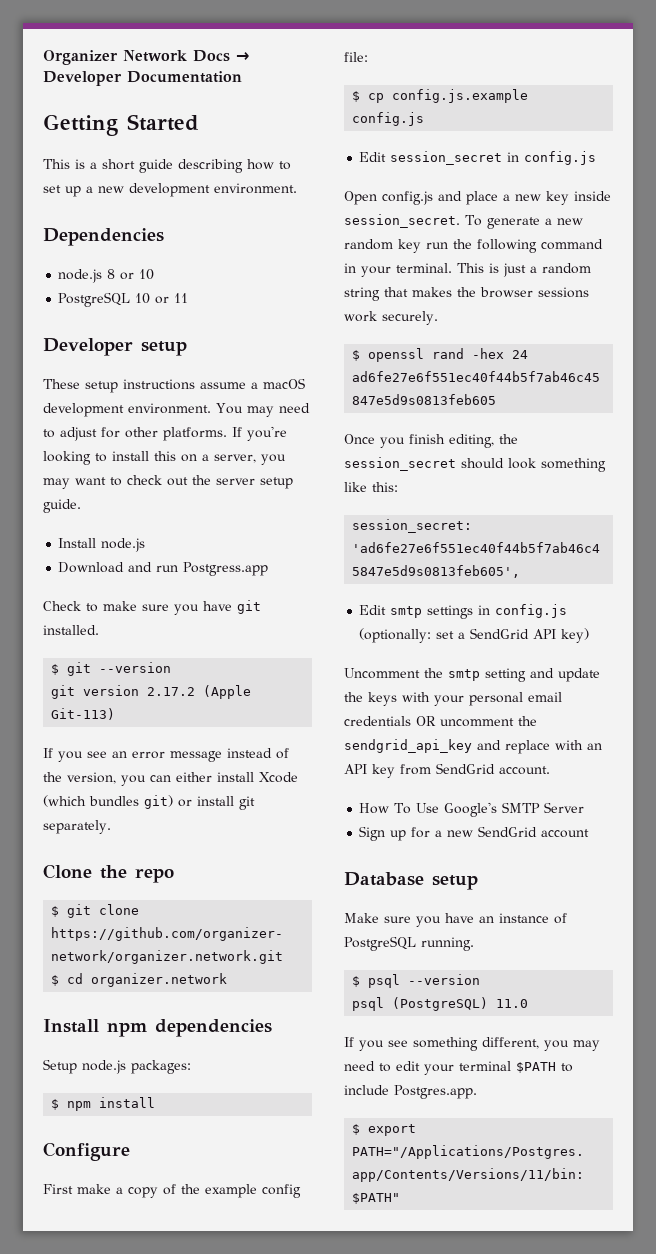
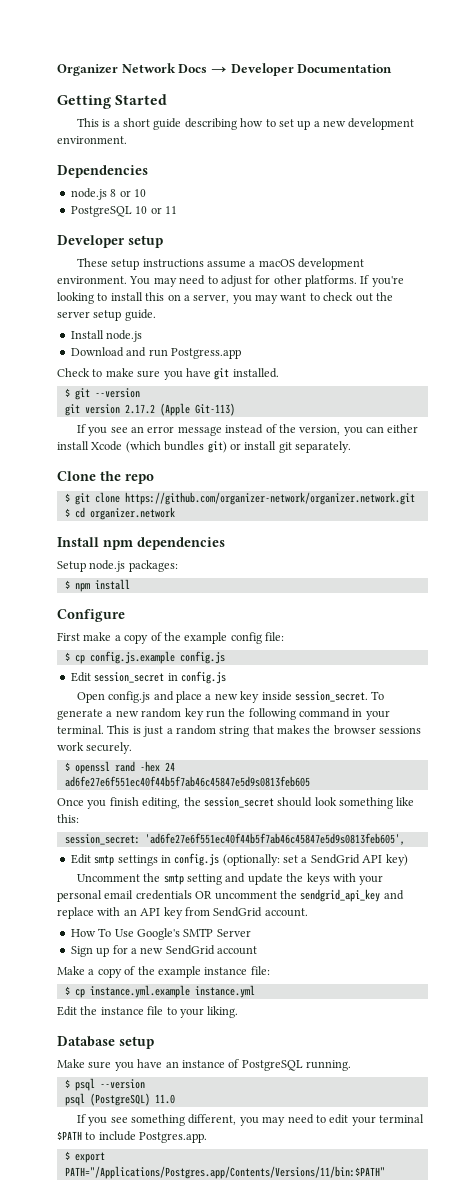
+ Make a copy of the example instance file:
+ $ cp instance.yml.example instance.yml
+ Edit the instance file to your liking.

